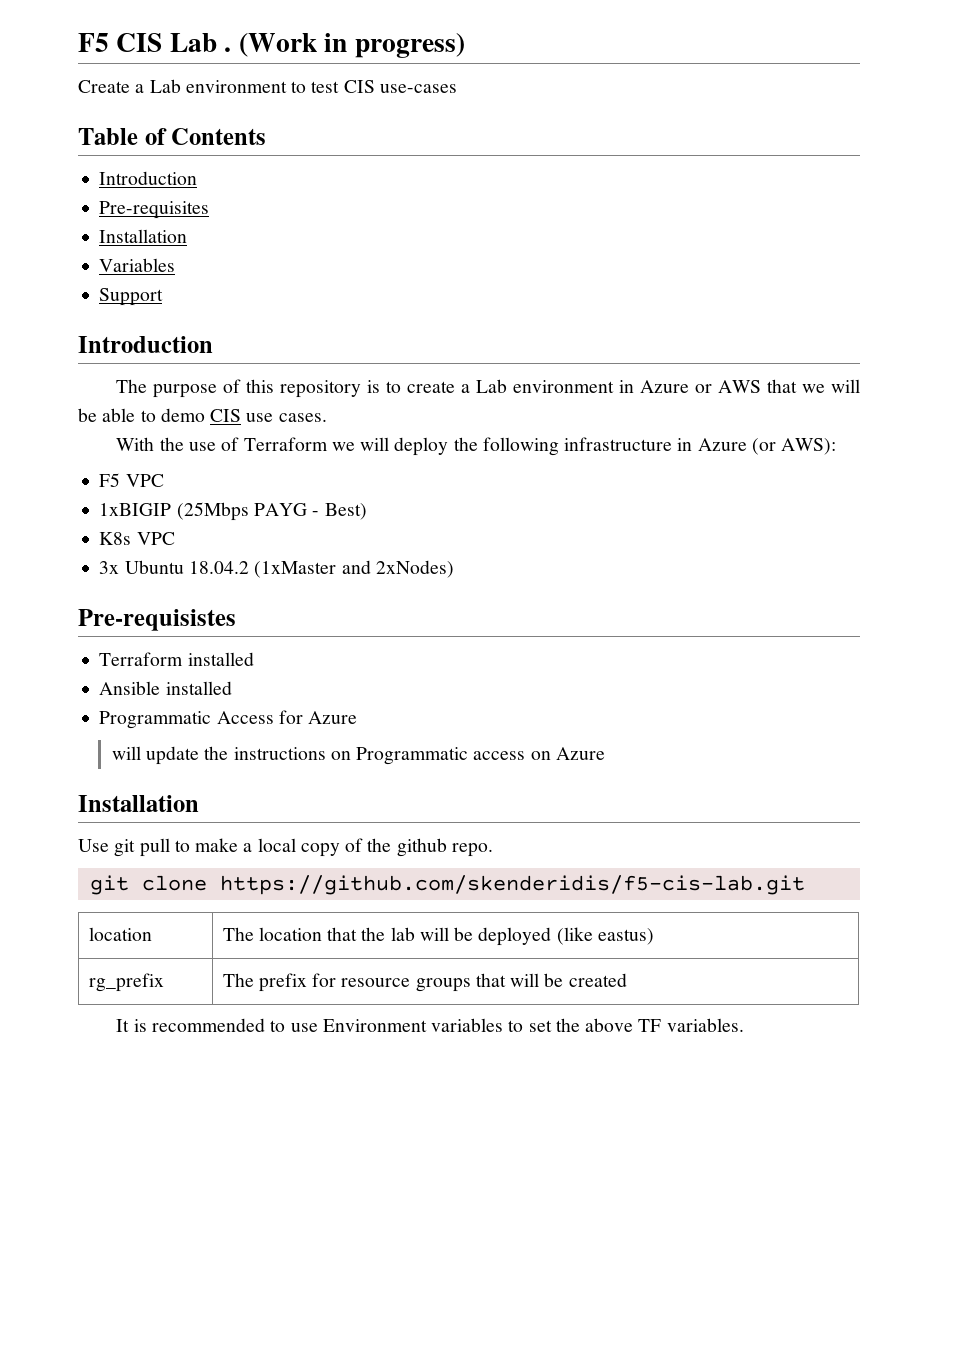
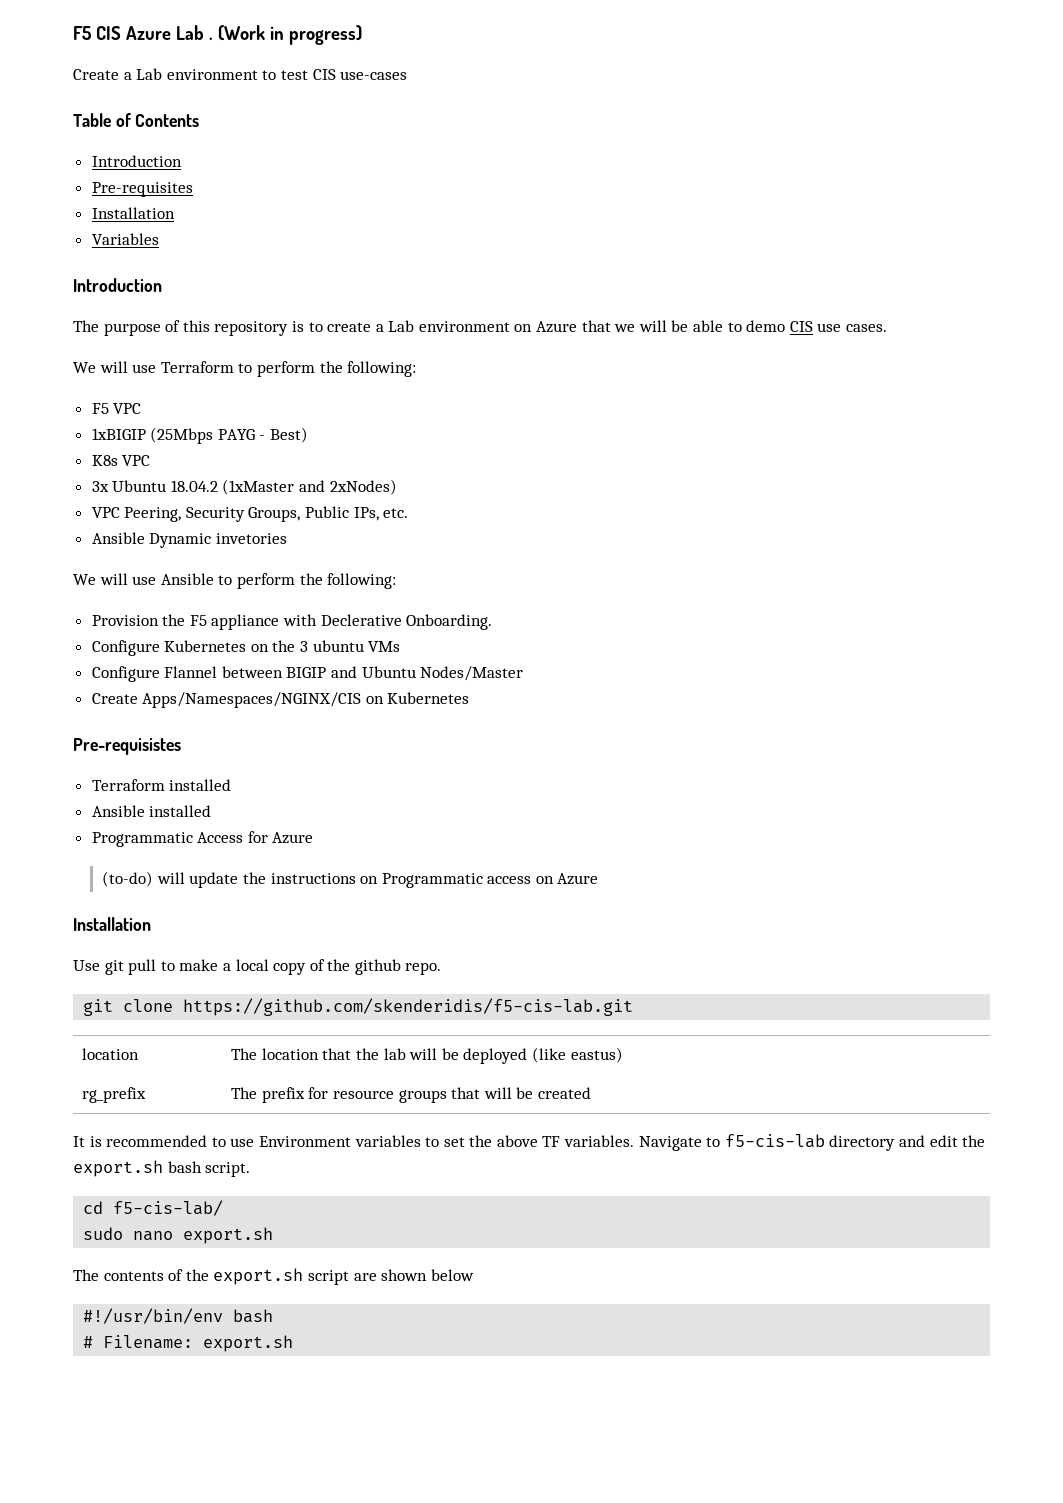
- F5 CIS Lab .
+ F5 CIS Azure Lab .
- Support
- The purpose of this repository is to create a Lab environment in Azure or AWS that we will be able to demo CIS use cases.
+ The purpose of this repository is to create a Lab environment on Azure that we will be able to demo CIS use cases.
- With the use of Terraform we will deploy the following infrastructure in Azure (or AWS):
+ We will use Terraform to perform the following:
+ VPC Peering, Security Groups, Public IPs, etc.
+ Ansible Dynamic invetories
+ We will use Ansible to perform the following:
+ Provision the F5 appliance with Declerative Onboarding.
+ Configure Kubernetes on the 3 ubuntu VMs
+ Configure Flannel between BIGIP and Ubuntu Nodes/Master
+ Create Apps/Namespaces/NGINX/CIS on Kubernetes
- will update the instructions on Programmatic access on Azure
+ (to-do) will update the instructions on Programmatic access on Azure
+ Navigate to f5-cis-lab directory and edit the export.sh bash script.
+ cd f5-cis-lab/
+ sudo nano export.sh
+ The contents of the export.sh script are shown below
+ #!/usr/bin/env bash
+ # Filename: export.sh

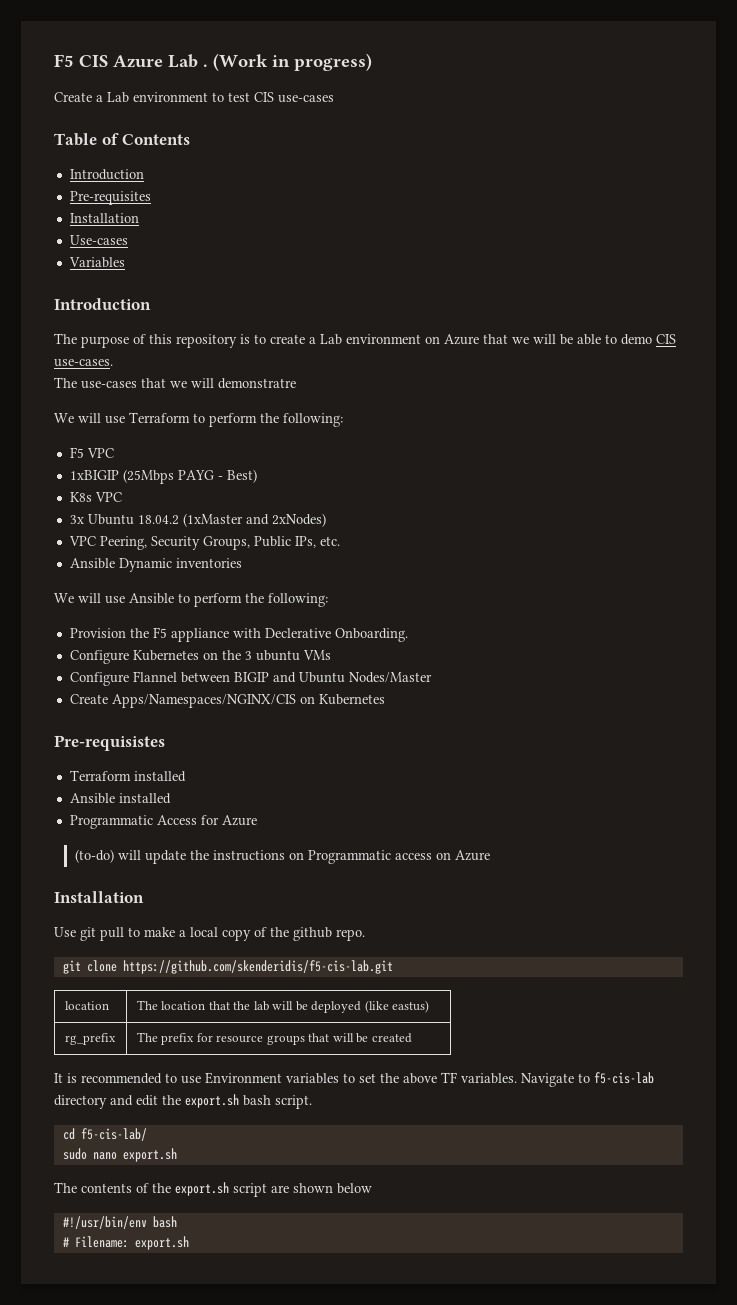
+ Use-cases
- The purpose of this repository is to create a Lab environment on Azure that we will be able to demo CIS use cases.
+ The purpose of this repository is to create a Lab environment on Azure that we will be able to demo CIS use-cases.
+ The use-cases that we will demonstratre
- Ansible Dynamic invetories
+ Ansible Dynamic inventories

